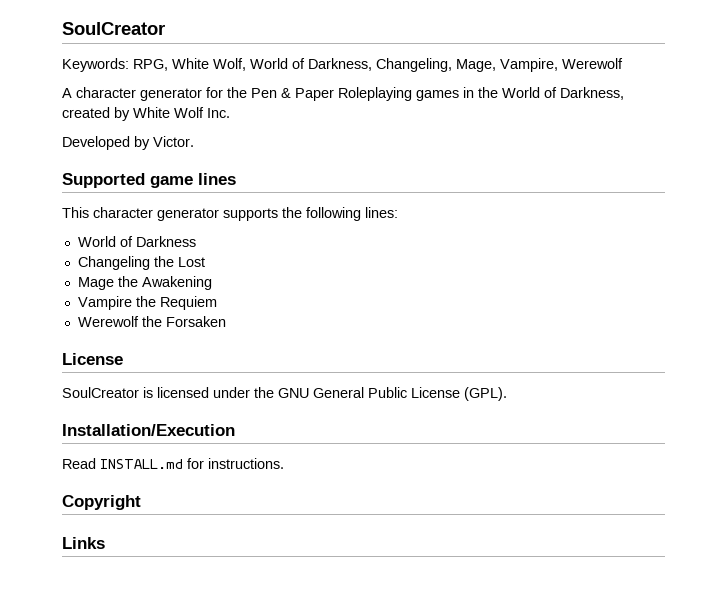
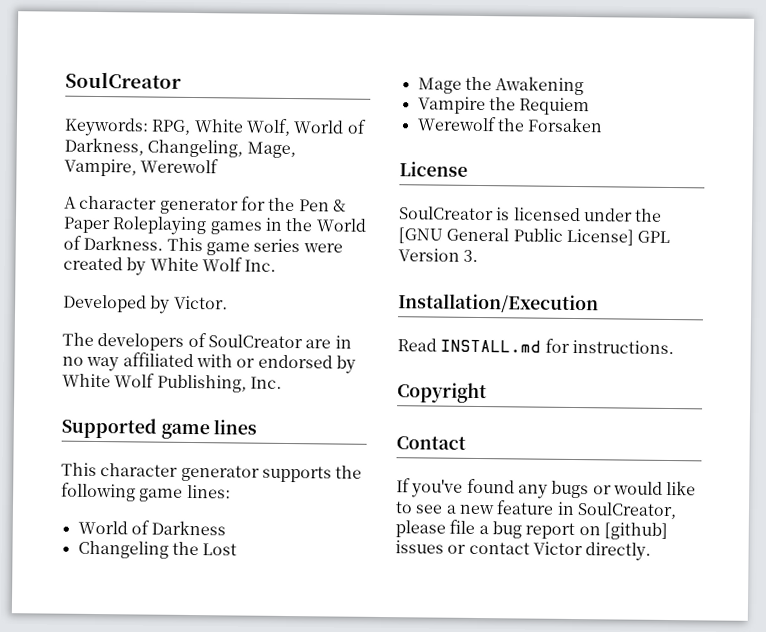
- A character generator for the Pen & Paper Roleplaying games in the World of Darkness, created by White Wolf Inc.
+ A character generator for the Pen & Paper Roleplaying games in the World of Darkness. This game series were created by White Wolf Inc.
+ The developers of SoulCreator are in no way affiliated with or endorsed by White Wolf Publishing, Inc.
- This character generator supports the following lines:
+ This character generator supports the following game lines:
- SoulCreator is licensed under the GNU General Public License (GPL).
+ SoulCreator is licensed under the [GNU General Public License] GPL Version 3.
- Links
+ Contact
+ If you've found any bugs or would like to see a new feature in SoulCreator, please file a bug report on [github] issues or contact Victor directly.

